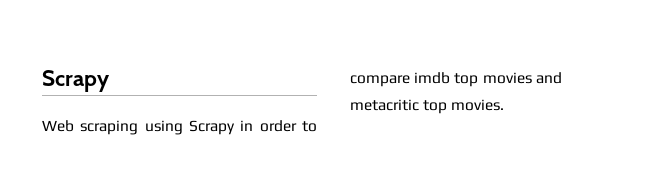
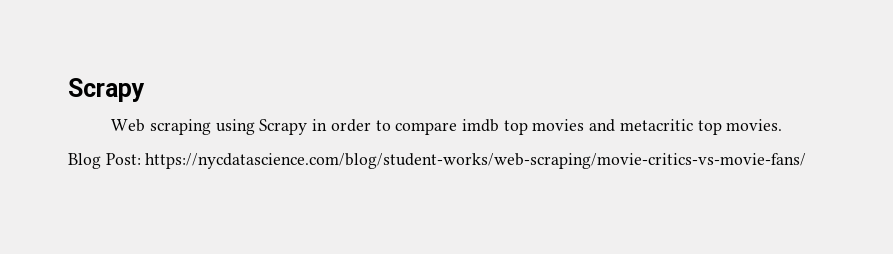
+ Blog Post: https://nycdatascience.com/blog/student-works/web-scraping/movie-critics-vs-movie-fans/

